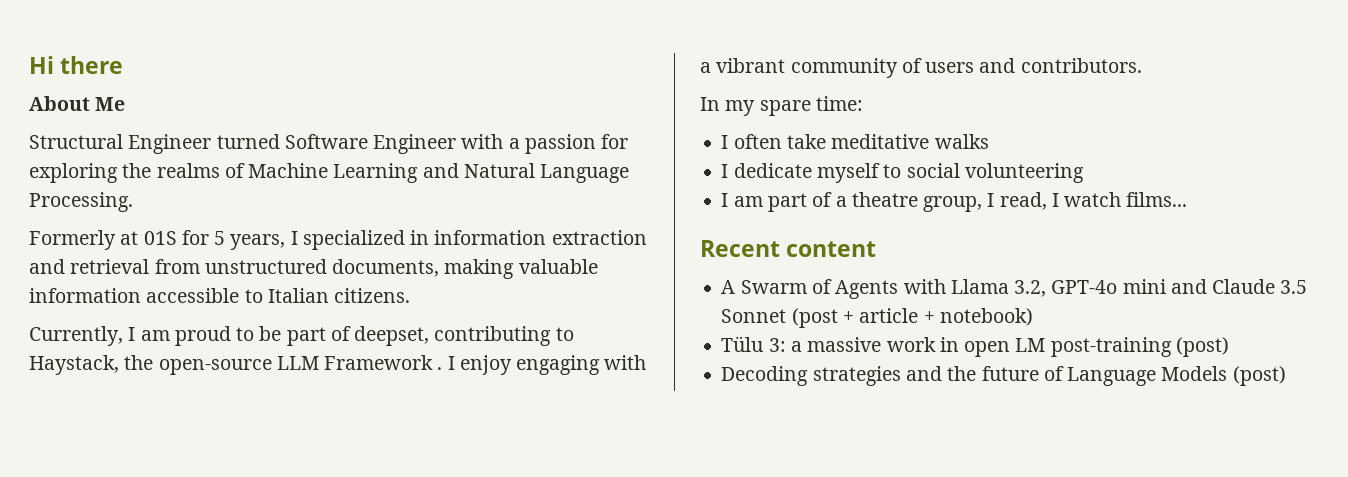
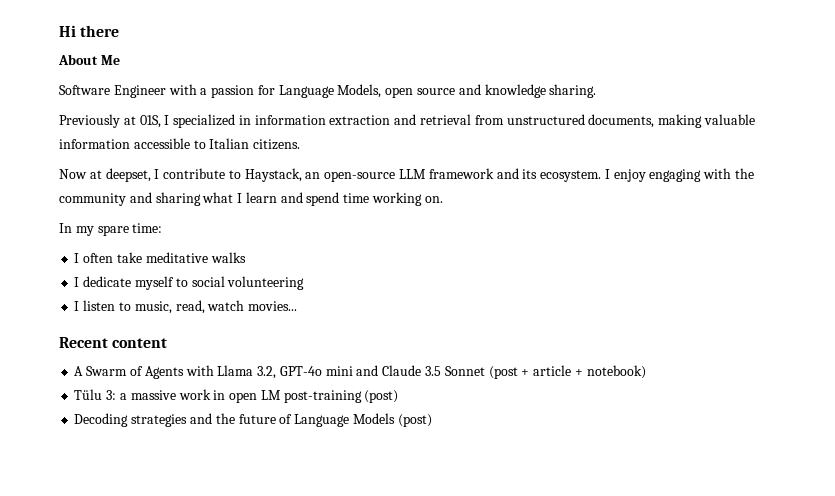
- Structural Engineer turned Software Engineer with a passion for exploring the realms of Machine Learning and Natural Language Processing.
- Formerly at 01S for 5 years, I specialized in information extraction and retrieval from unstructured documents, making valuable information accessible to Italian citizens.
+ Software Engineer with a passion for Language Models, open source and knowledge sharing.
+ Previously at 01S, I specialized in information extraction and retrieval from unstructured documents, making valuable information accessible to Italian citizens.
- Currently, I am proud to be part of deepset, contributing to Haystack, the open-source LLM Framework . I enjoy engaging with a vibrant community of users and contributors.
+ Now at deepset, I contribute to Haystack, an open-source LLM framework and its ecosystem. I enjoy engaging with the community and sharing what I learn and spend time working on.
- I am part of a theatre group, I read, I watch films...
+ I listen to music, read, watch movies...

